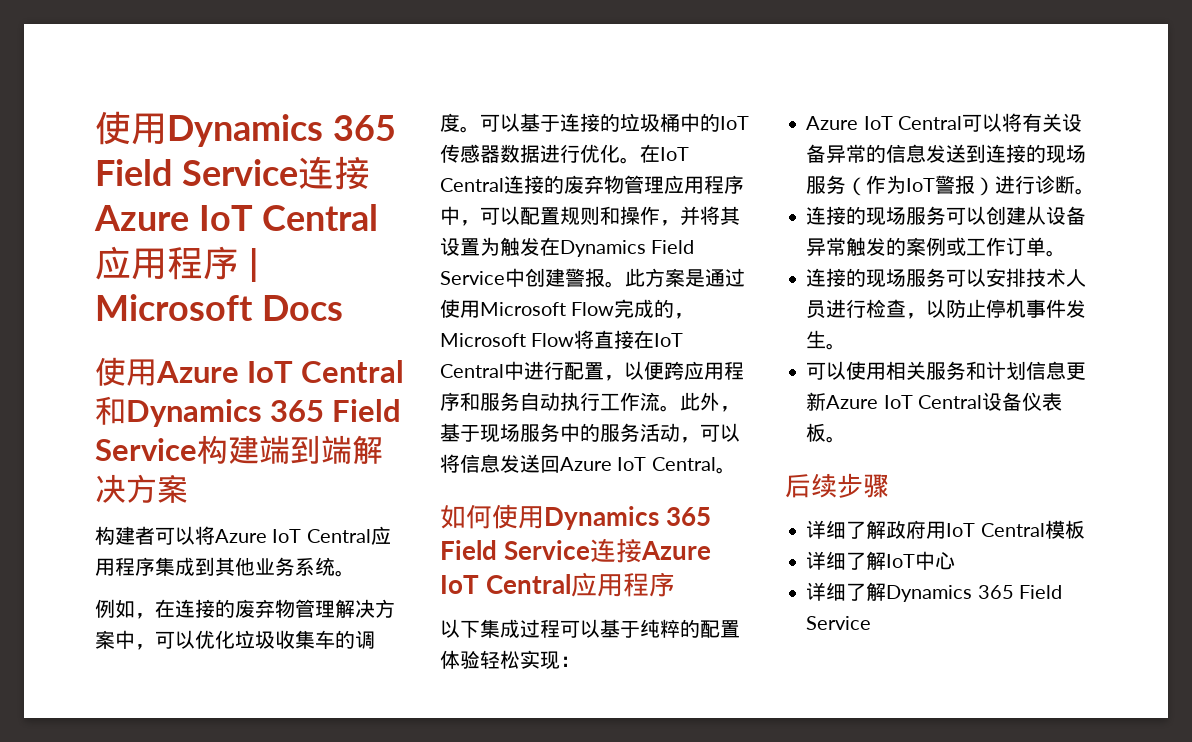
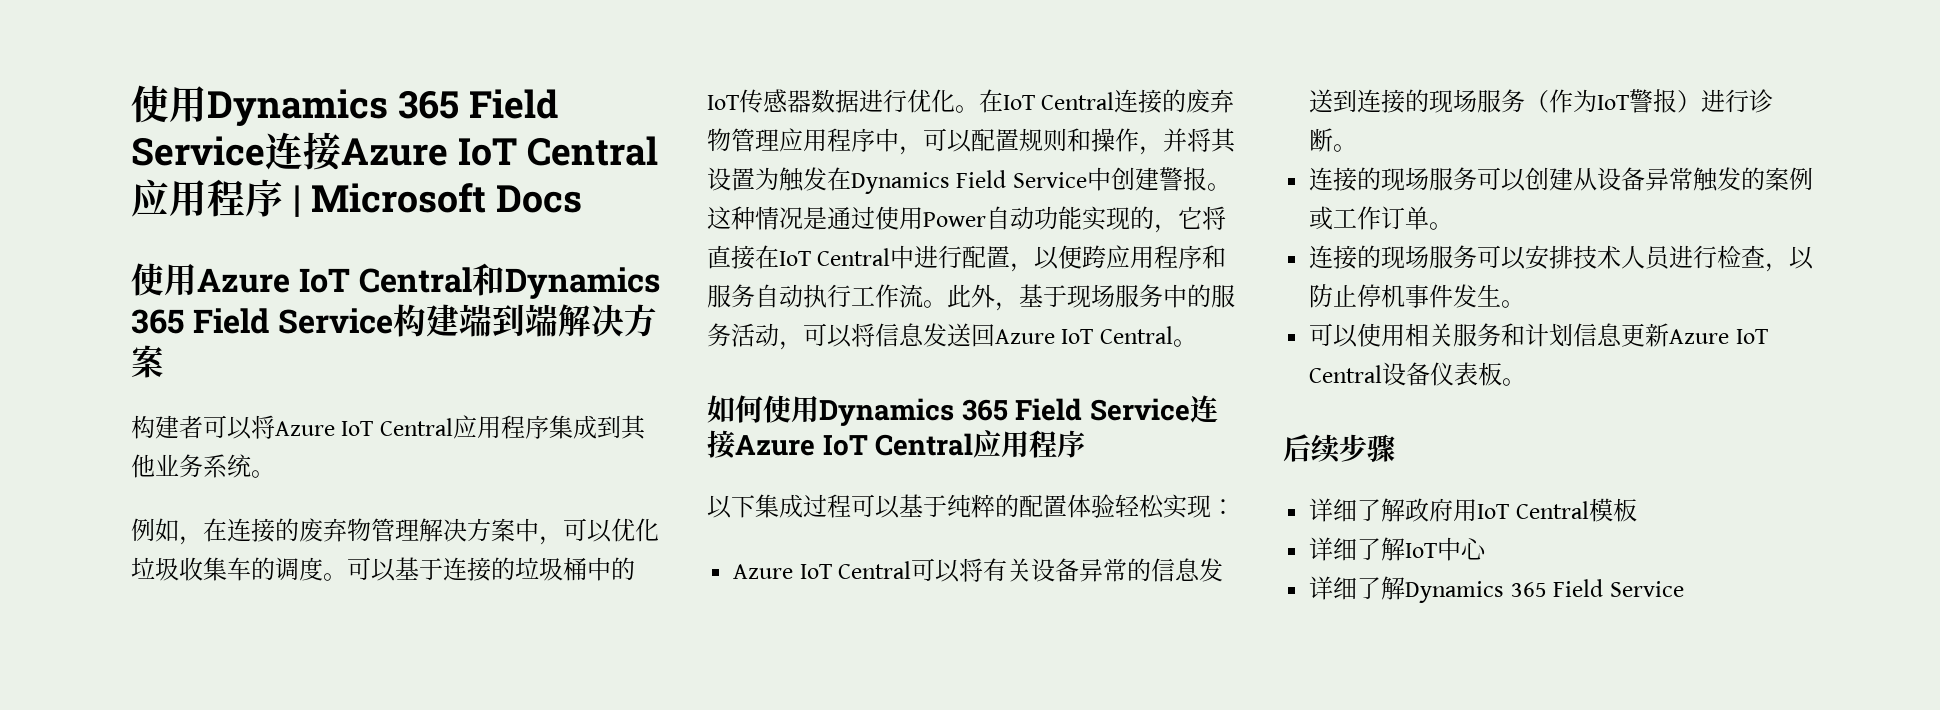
- 此方案是通过使用Microsoft Flow完成的，Microsoft Flow将直接在IoT Central中进行配置，以便跨应用程序和服务自动执行工作流。
+ 这种情况是通过使用Power自动功能实现的，它将直接在IoT Central中进行配置，以便跨应用程序和服务自动执行工作流。

